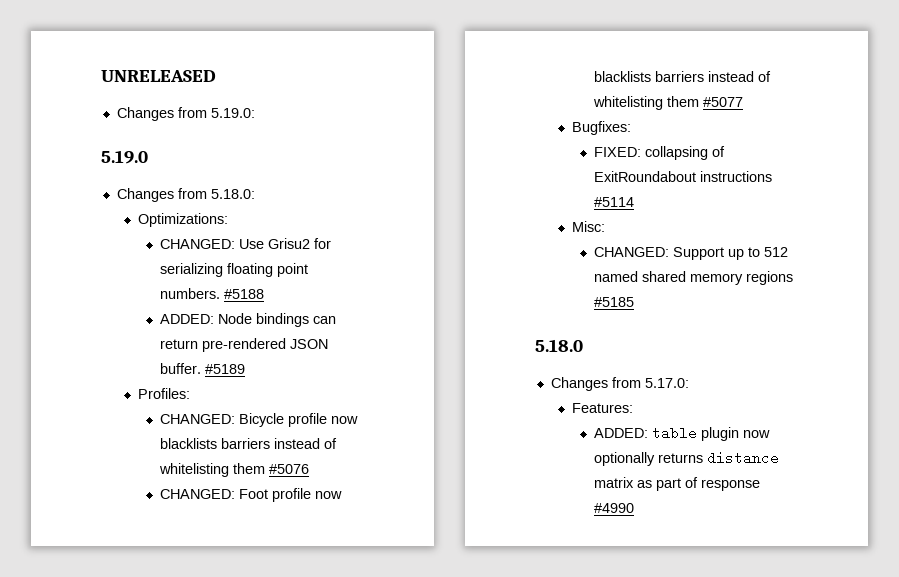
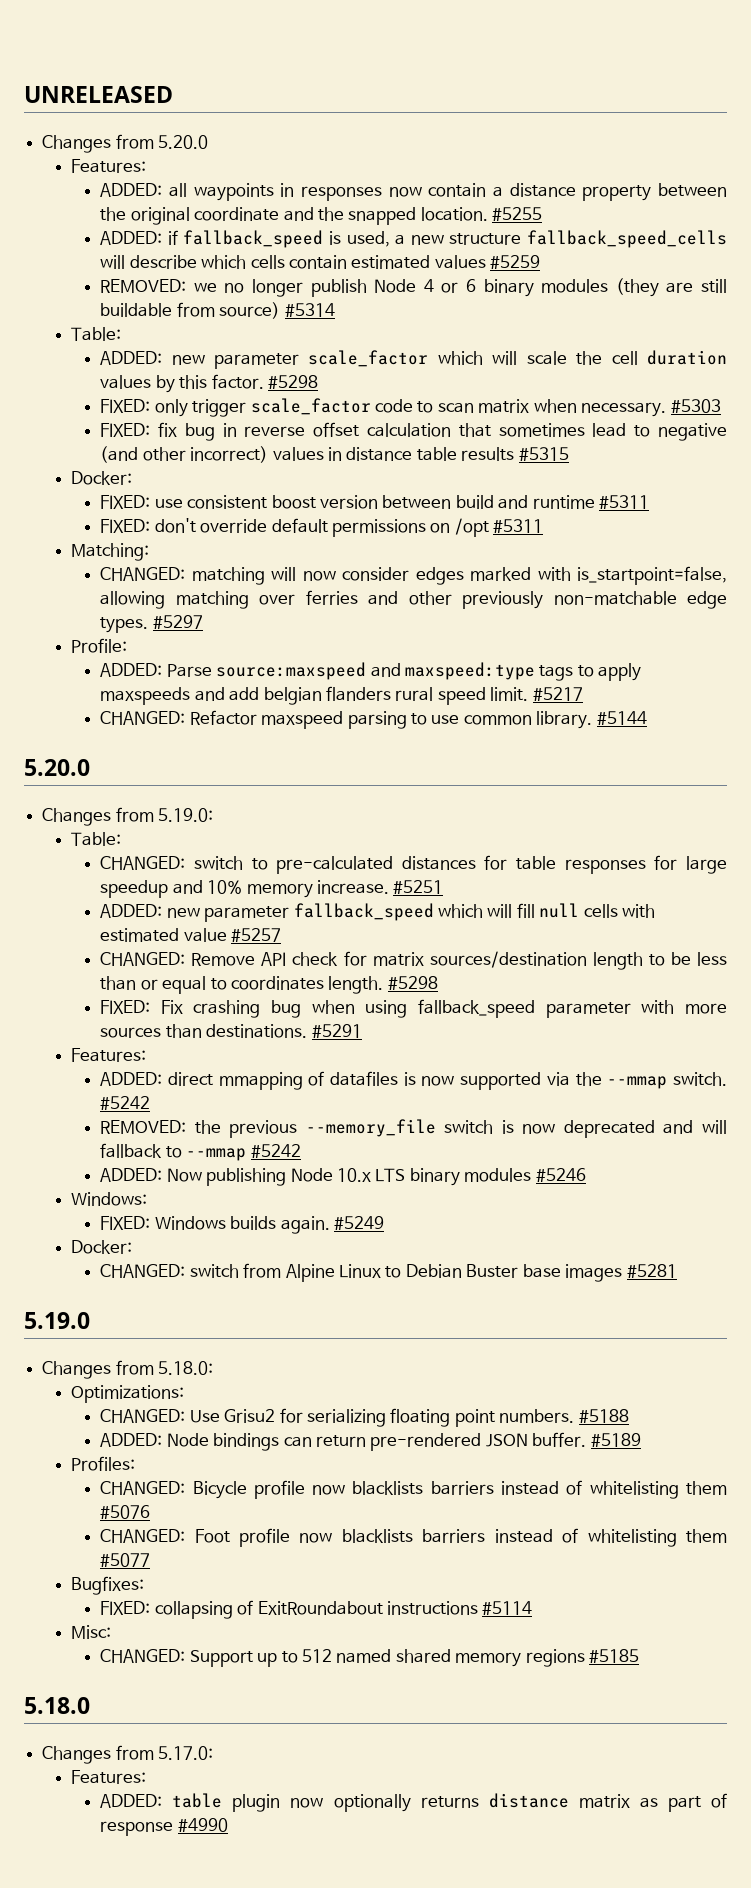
+ Changes from 5.20.0
+ Features:
+ ADDED: all waypoints in responses now contain a distance property between the original coordinate and the snapped location. #5255
+ ADDED: if fallback_speed is used, a new structure fallback_speed_cells will describe which cells contain estimated values #5259
+ REMOVED: we no longer publish Node 4 or 6 binary modules (they are still buildable from source) #5314
+ Table:
+ ADDED: new parameter scale_factor which will scale the cell duration values by this factor. #5298
+ FIXED: only trigger scale_factor code to scan matrix when necessary. #5303
+ FIXED: fix bug in reverse offset calculation that sometimes lead to negative (and other incorrect) values in distance table results #5315
+ Docker:
+ FIXED: use consistent boost version between build and runtime #5311
+ FIXED: don't override default permissions on /opt #5311
+ Matching:
+ CHANGED: matching will now consider edges marked with is_startpoint=false, allowing matching over ferries and other previously non-matchable edge types. #5297
+ Profile:
+ ADDED: Parse source:maxspeed and maxspeed:type tags to apply maxspeeds and add belgian flanders rural speed limit. #5217
+ CHANGED: Refactor maxspeed parsing to use common library. #5144
+ 5.20.0
  Changes from 5.19.0:
+ Table:
+ CHANGED: switch to pre-calculated distances for table responses for large speedup and 10% memory increase. #5251
+ ADDED: new parameter fallback_speed which will fill null cells with estimated value #5257
+ CHANGED: Remove API check for matrix sources/destination length to be less than or equal to coordinates length. #5298
+ FIXED: Fix crashing bug when using fallback_speed parameter with more sources than destinations. #5291
+ Features:
+ ADDED: direct mmapping of datafiles is now supported via the --mmap switch. #5242
+ REMOVED: the previous --memory_file switch is now deprecated and will fallback to --mmap #5242
+ ADDED: Now publishing Node 10.x LTS binary modules #5246
+ Windows:
+ FIXED: Windows builds again. #5249
+ Docker:
+ CHANGED: switch from Alpine Linux to Debian Buster base images #5281

